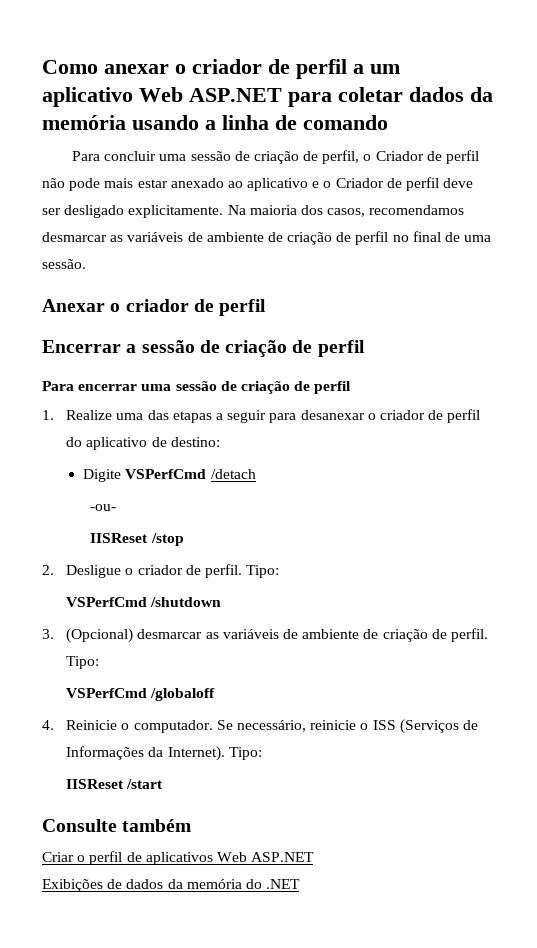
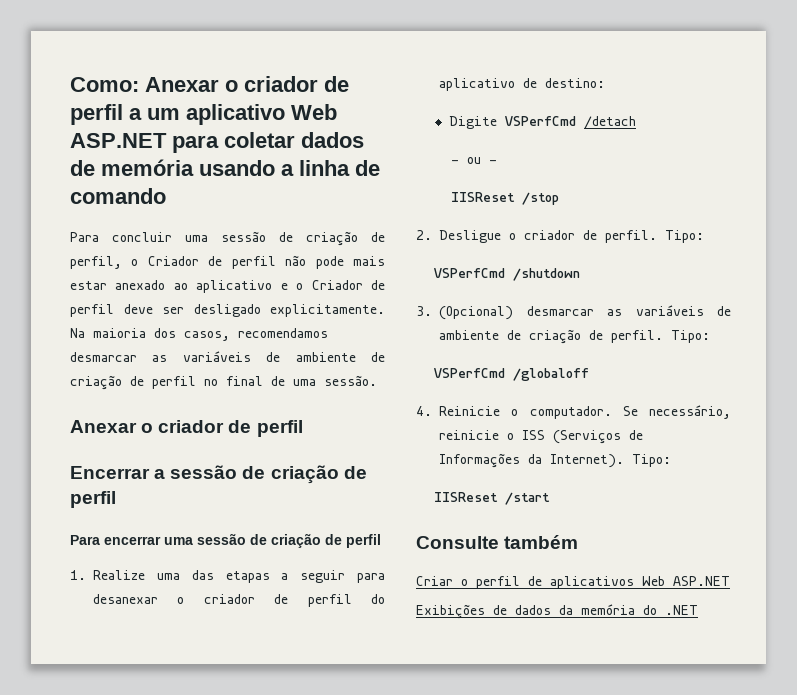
- Como anexar o criador de perfil a um aplicativo Web ASP.NET para coletar dados da memória usando a linha de comando
+ Como: Anexar o criador de perfil a um aplicativo Web ASP.NET para coletar dados de memória usando a linha de comando
- -ou-
+ - ou -

